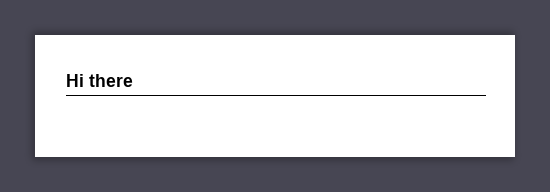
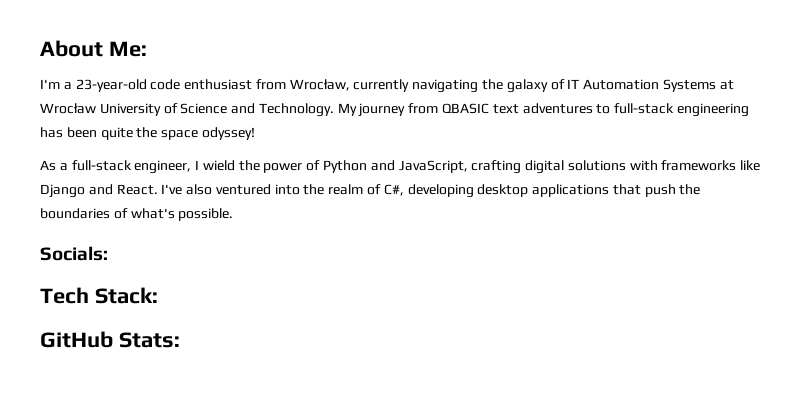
- Hi there
+ About Me:
+ I'm a 23-year-old code enthusiast from Wrocław, currently navigating the galaxy of IT Automation Systems at Wrocław University of Science and Technology. My journey from QBASIC text adventures to full-stack engineering has been quite the space odyssey!
+ As a full-stack engineer, I wield the power of Python and JavaScript, crafting digital solutions with frameworks like Django and React. I've also ventured into the realm of C#, developing desktop applications that push the boundaries of what's possible.
+ Socials:
+ Tech Stack:
+ GitHub Stats:

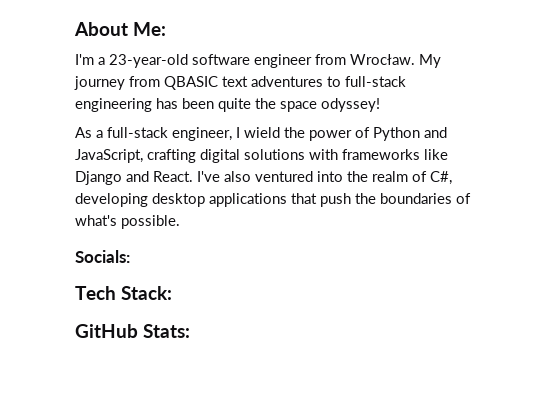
- I'm a 23-year-old code enthusiast from Wrocław, currently navigating the galaxy of IT Automation Systems at Wrocław University of Science and Technology.
+ I'm a 23-year-old software engineer from Wrocław.

